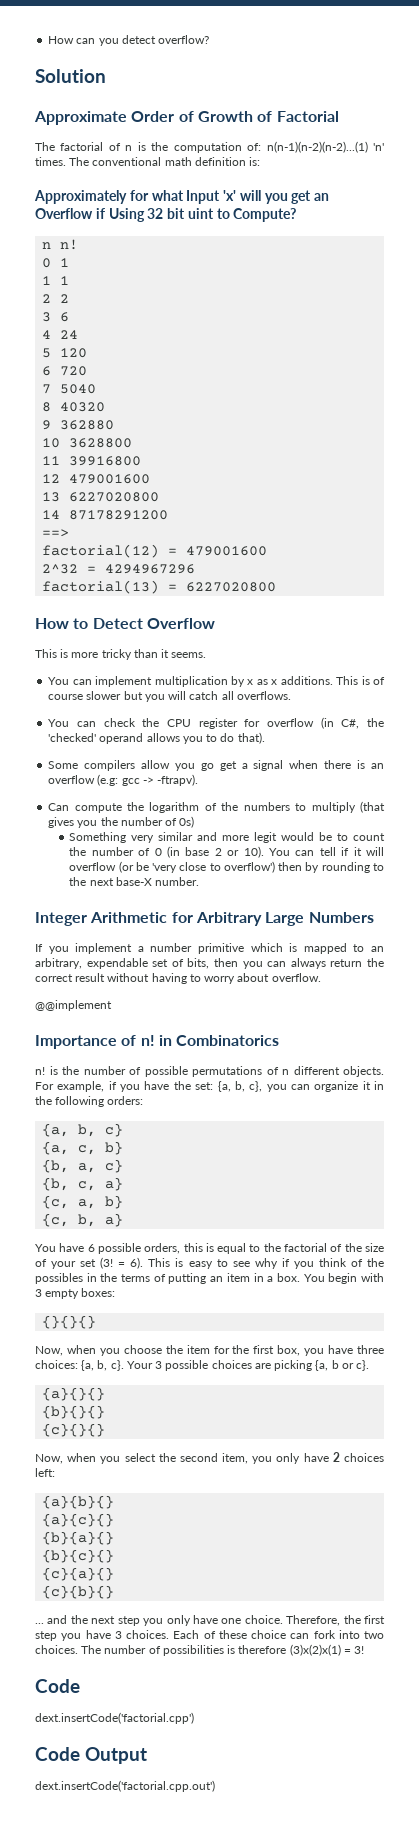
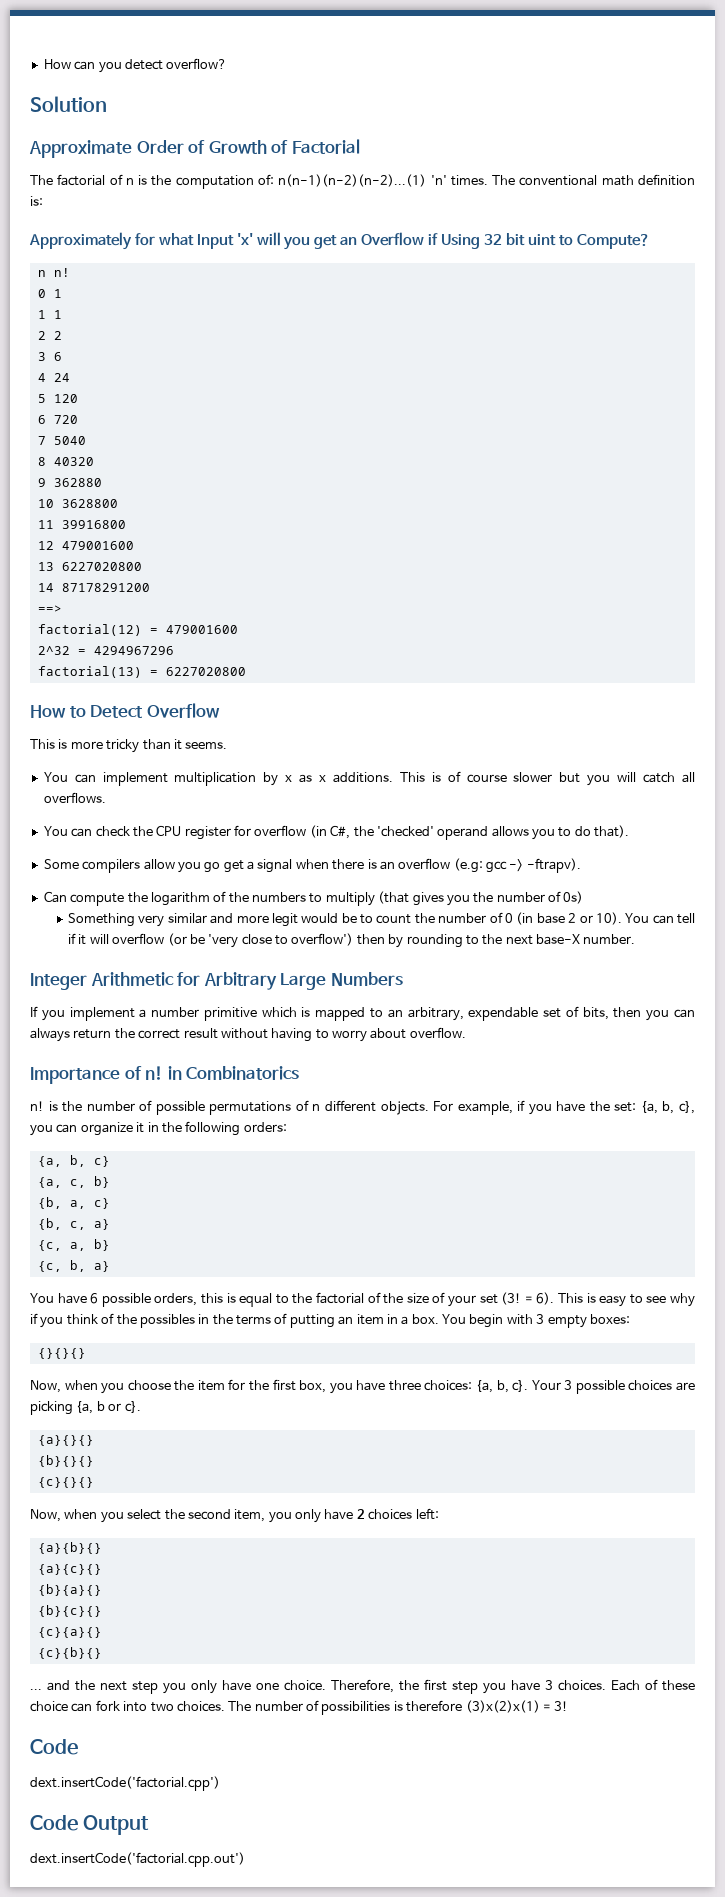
- @@implement

